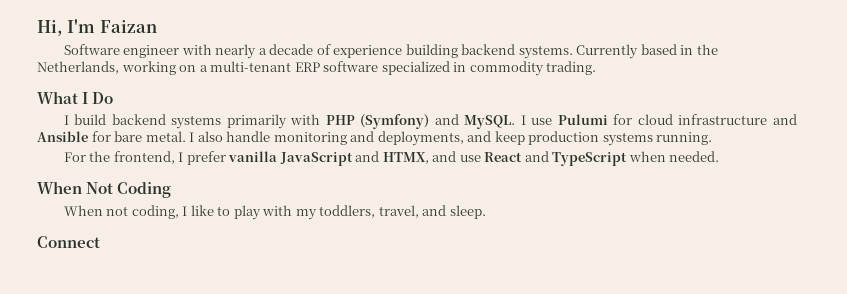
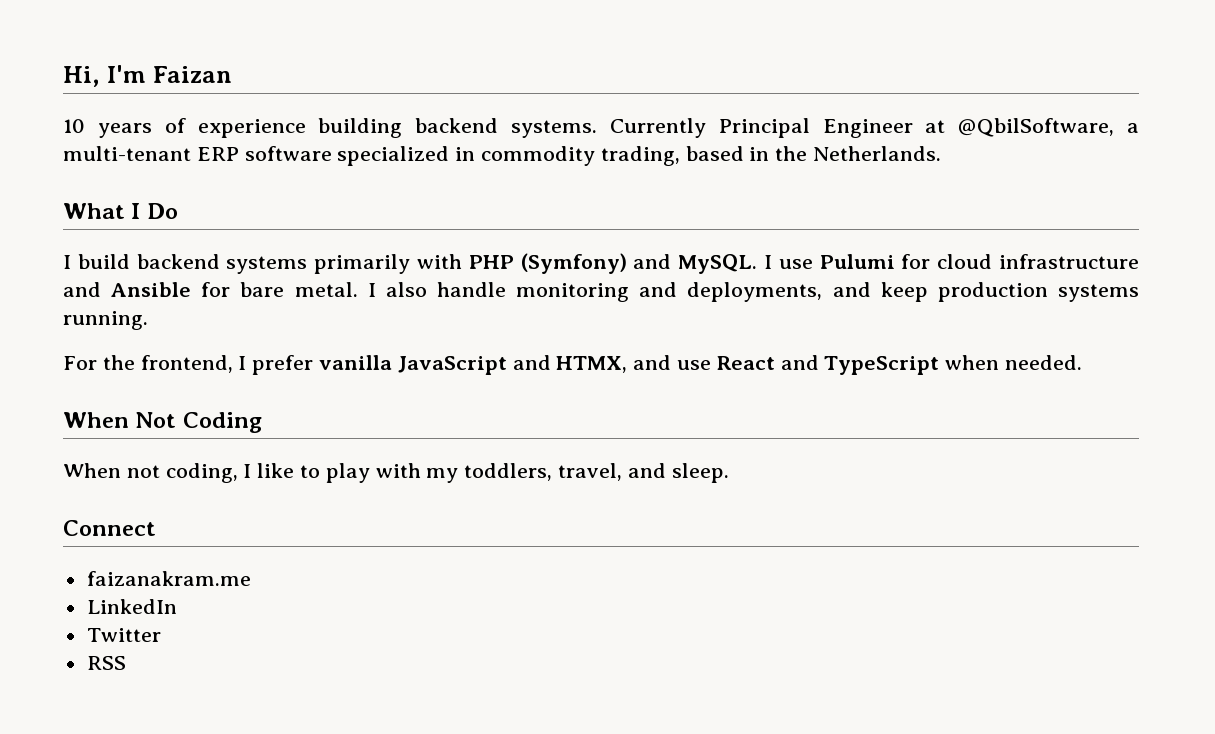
- Software engineer with nearly a decade of experience building backend systems.
+ 10 years of experience building backend systems.
- Currently based in the Netherlands, working on a multi-tenant ERP software specialized in commodity trading.
+ Currently Principal Engineer at @QbilSoftware, a multi-tenant ERP software specialized in commodity trading, based in the Netherlands.
+ faizanakram.me
+ LinkedIn
+ Twitter
+ RSS

